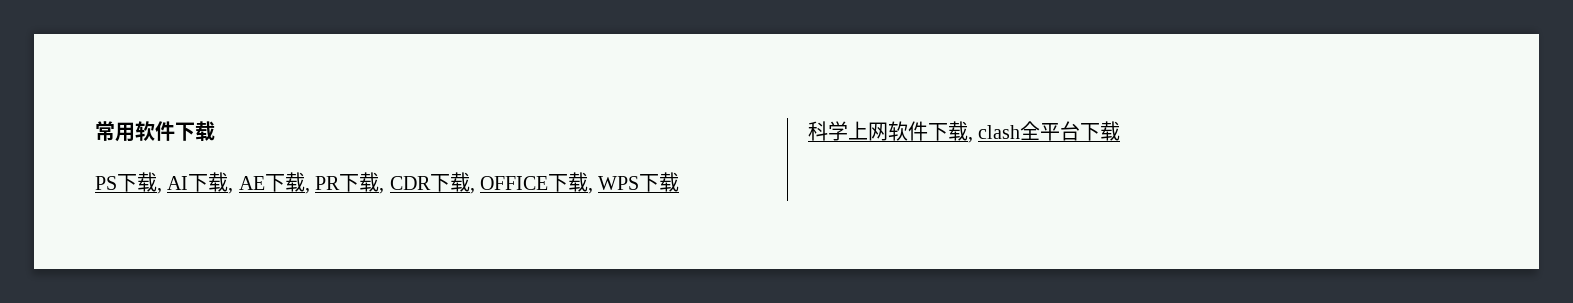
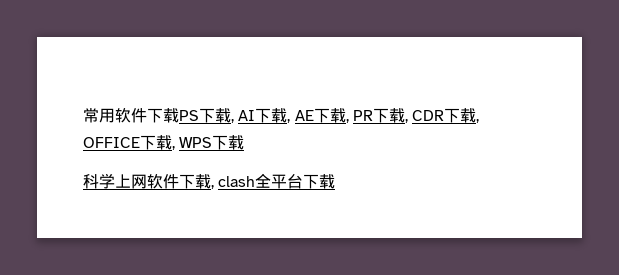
- 常用软件下载
- PS下载, AI下载, AE下载, PR下载, CDR下载, OFFICE下载, WPS下载
+ 常用软件下载PS下载, AI下载, AE下载, PR下载, CDR下载, OFFICE下载, WPS下载

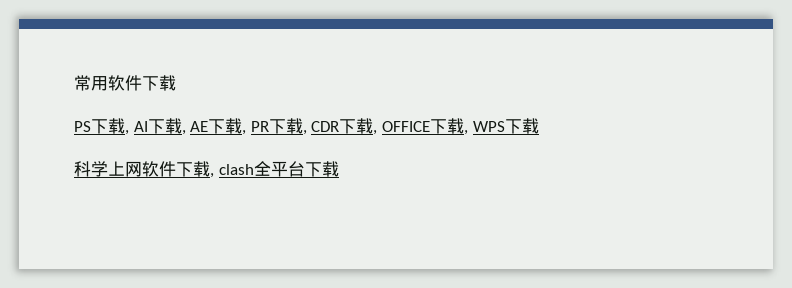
- 常用软件下载PS下载, AI下载, AE下载, PR下载, CDR下载, OFFICE下载, WPS下载
+ 常用软件下载
+ PS下载, AI下载, AE下载, PR下载, CDR下载, OFFICE下载, WPS下载

